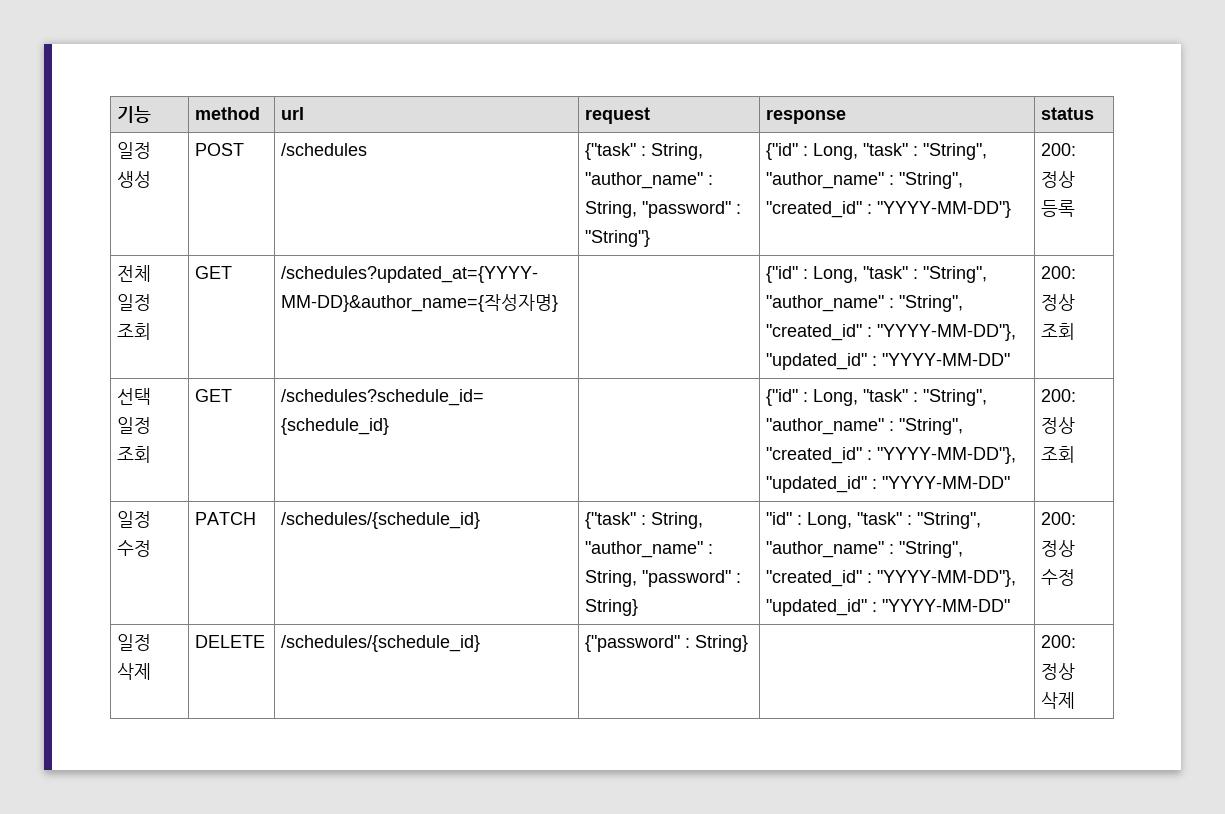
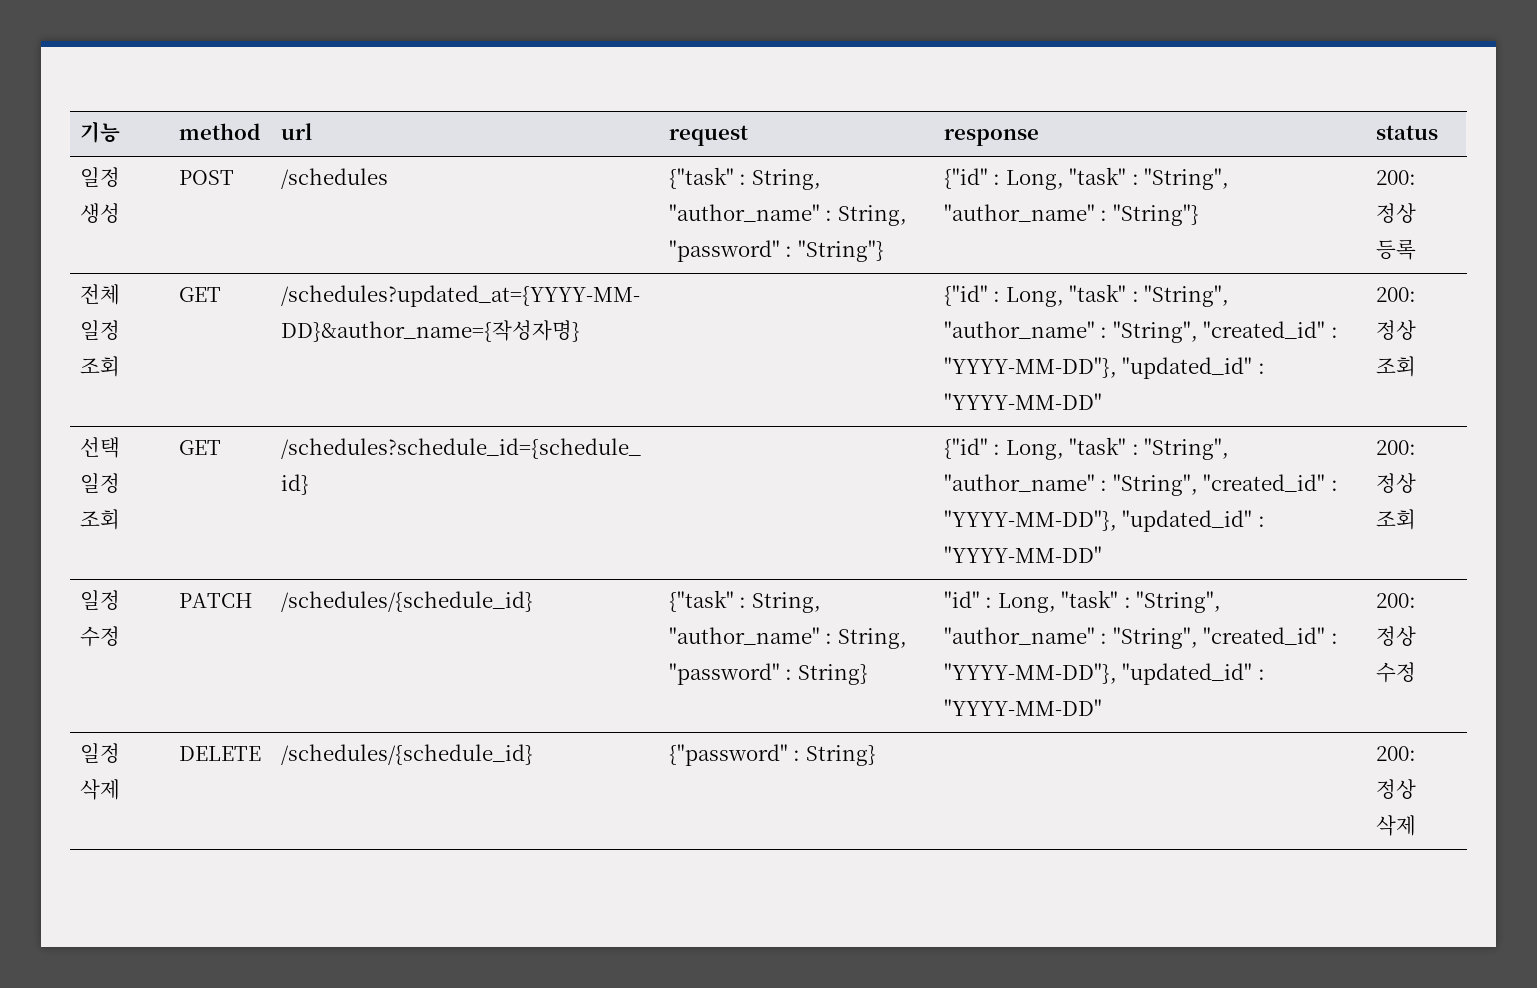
- 일정 생성 | POST | /schedules | {"task" : String, "author_name" : String, "password" : "String"} | {"id" : Long, "task" : "String", "author_name" : "String", "created_id" : "YYYY-MM-DD"} | 200: 정상 등록
+ 일정 생성 | POST | /schedules | {"task" : String, "author_name" : String, "password" : "String"} | {"id" : Long, "task" : "String", "author_name" : "String"} | 200: 정상 등록

